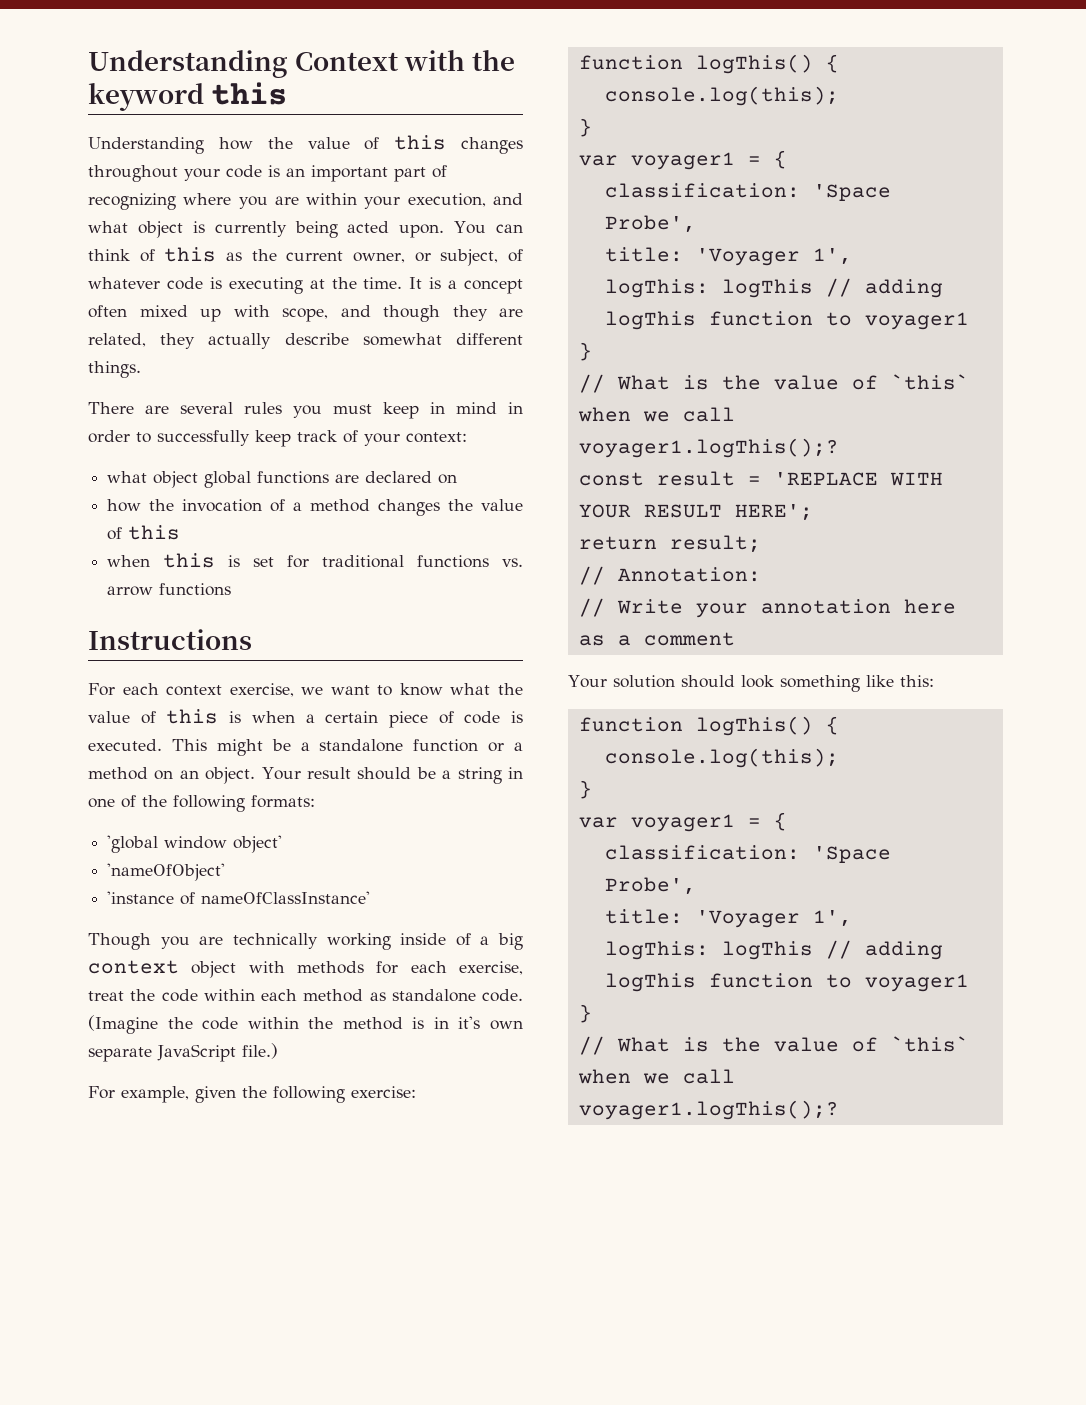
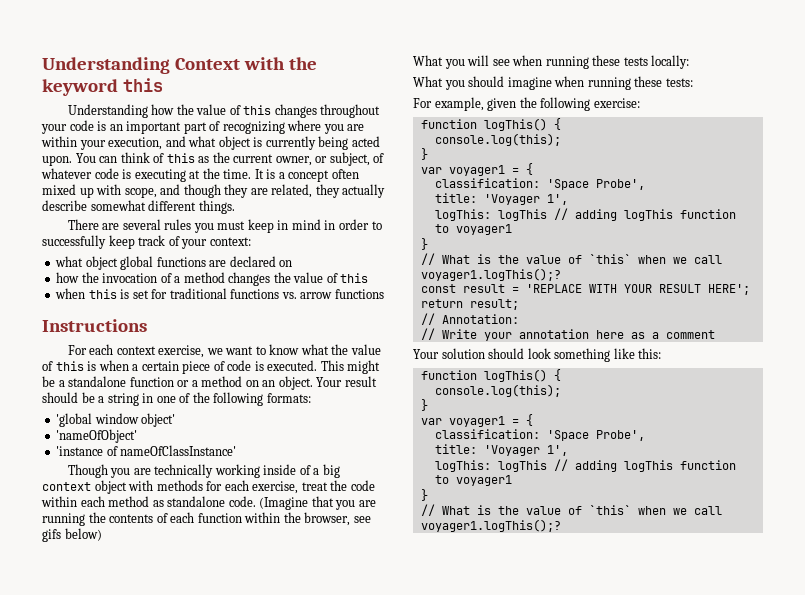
- (Imagine the code within the method is in it's own separate JavaScript file.)
+ (Imagine that you are running the contents of each function within the browser, see gifs below)
+ What you will see when running these tests locally:
+ What you should imagine when running these tests:

